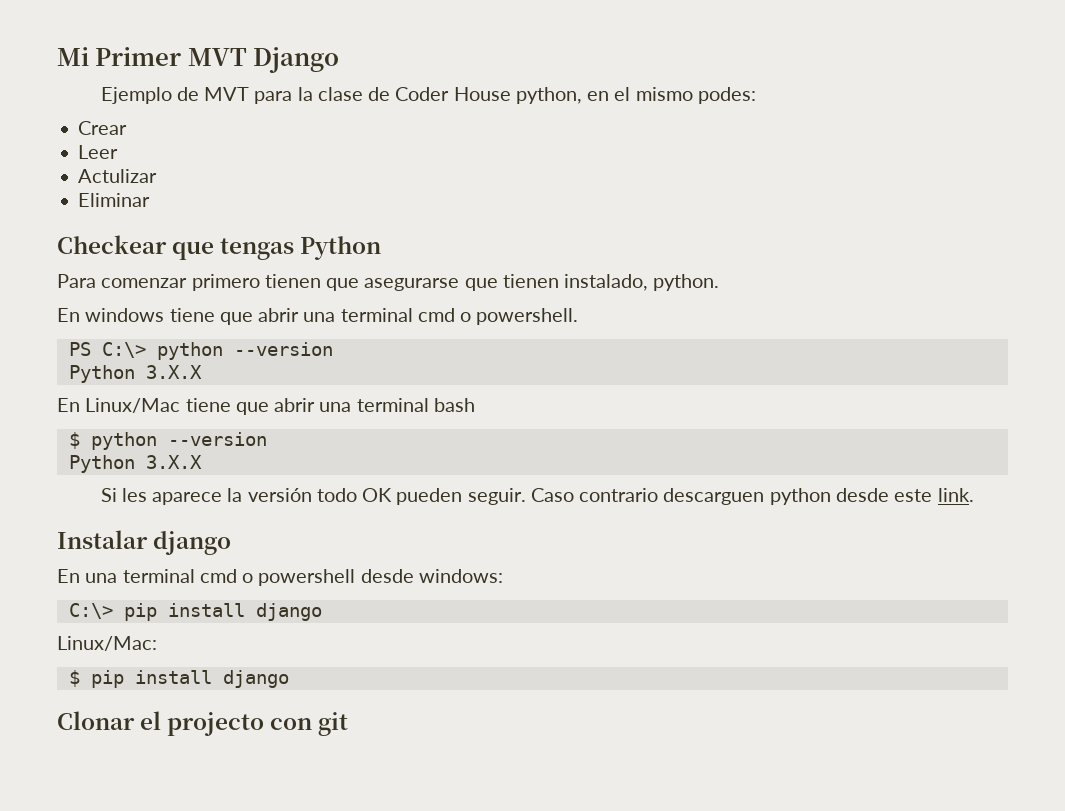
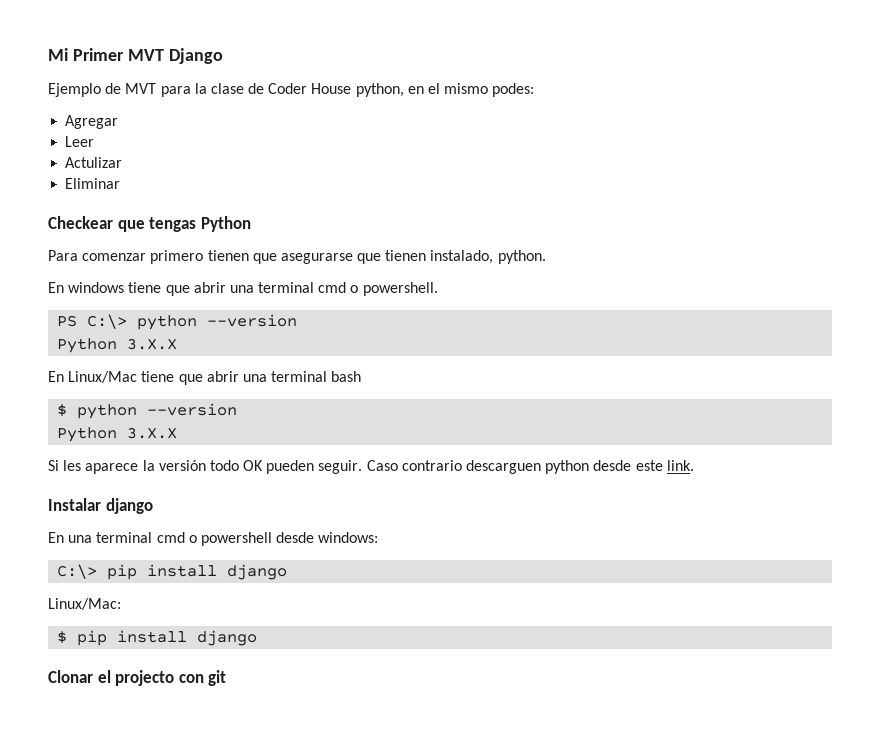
- Crear
+ Agregar

